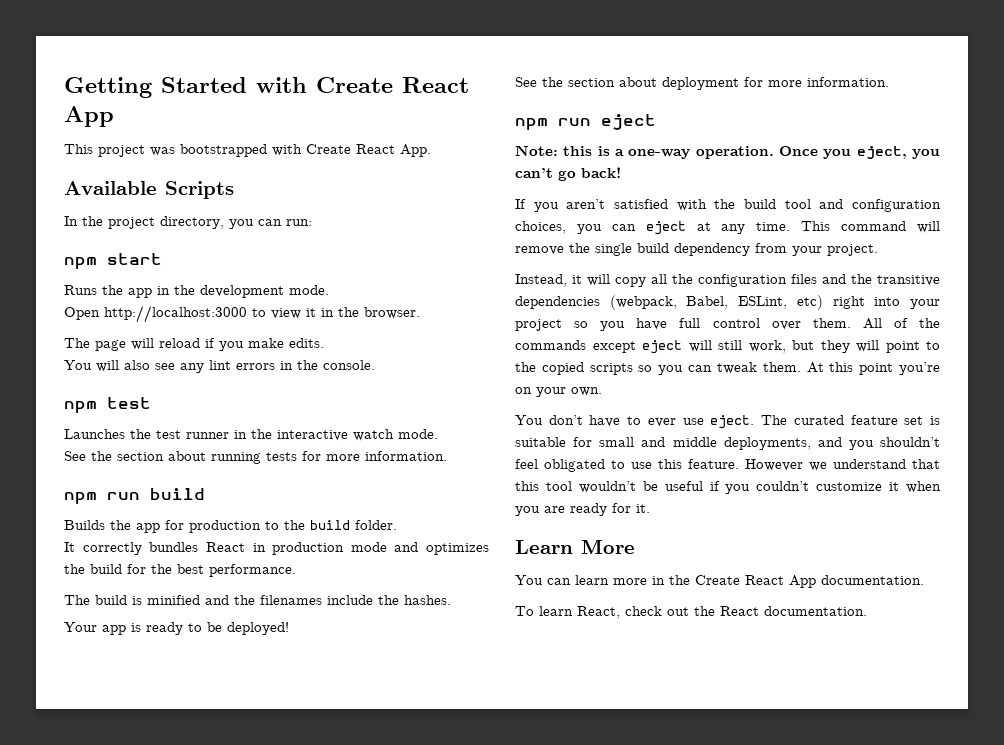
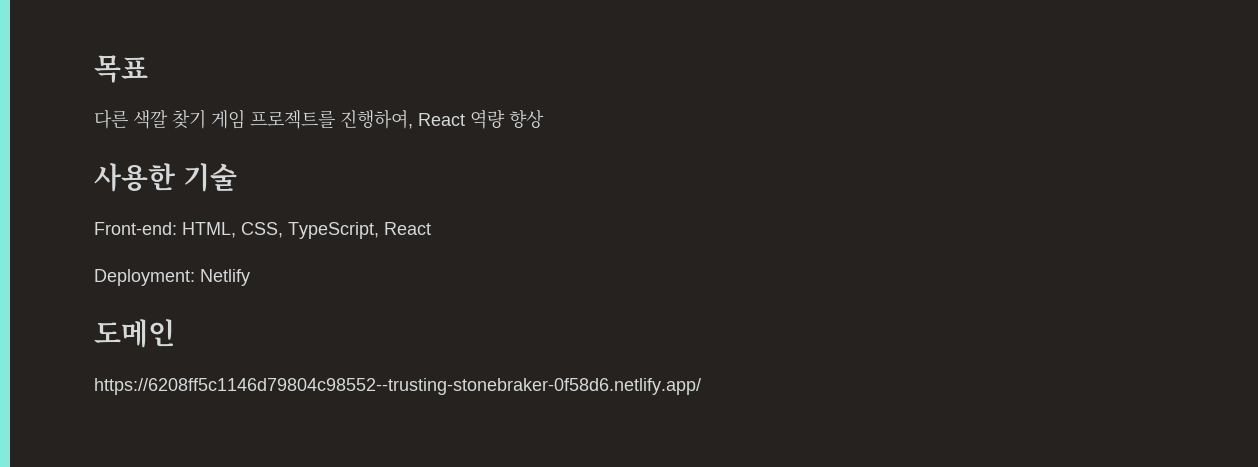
- Getting Started with Create React App
- This project was bootstrapped with Create React App.
- Available Scripts
- In the project directory, you can run:
- npm start
- Runs the app in the development mode.
- Open http://localhost:3000 to view it in the browser.
- The page will reload if you make edits.
- You will also see any lint errors in the console.
- npm test
- Launches the test runner in the interactive watch mode.
- See the section about running tests for more information.
- npm run build
- Builds the app for production to the build folder.
- It correctly bundles React in production mode and optimizes the build for the best performance.
- The build is minified and the filenames include the hashes.
- Your app is ready to be deployed!
- See the section about deployment for more information.
- npm run eject
- Note: this is a one-way operation. Once you eject, you can’t go back!
- If you aren’t satisfied with the build tool and configuration choices, you can eject at any time. This command will remove the single build dependency from your project.
- Instead, it will copy all the configuration files and the transitive dependencies (webpack, Babel, ESLint, etc) right into your project so you have full control over them. All of the commands except eject will still work, but they will point to the copied scripts so you can tweak them. At this point you’re on your own.
- You don’t have to ever use eject. The curated feature set is suitable for small and middle deployments, and you shouldn’t feel obligated to use this feature. However we understand that this tool wouldn’t be useful if you couldn’t customize it when you are ready for it.
- Learn More
- You can learn more in the Create React App documentation.
- To learn React, check out the React documentation.
+ 목표
+ 다른 색깔 찾기 게임 프로젝트를 진행하여, React 역량 향상
+ 사용한 기술
+ Front-end: HTML, CSS, TypeScript, React
+ Deployment: Netlify
+ 도메인
+ https://6208ff5c1146d79804c98552--trusting-stonebraker-0f58d6.netlify.app/

